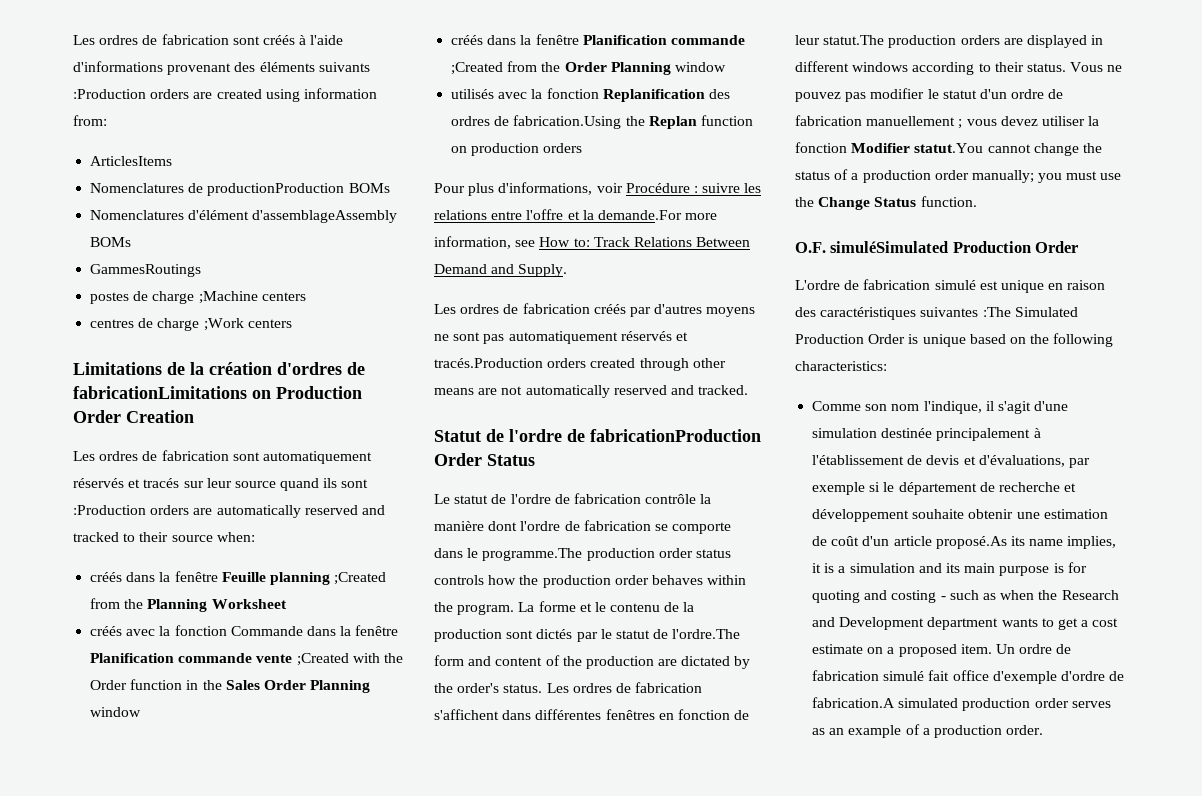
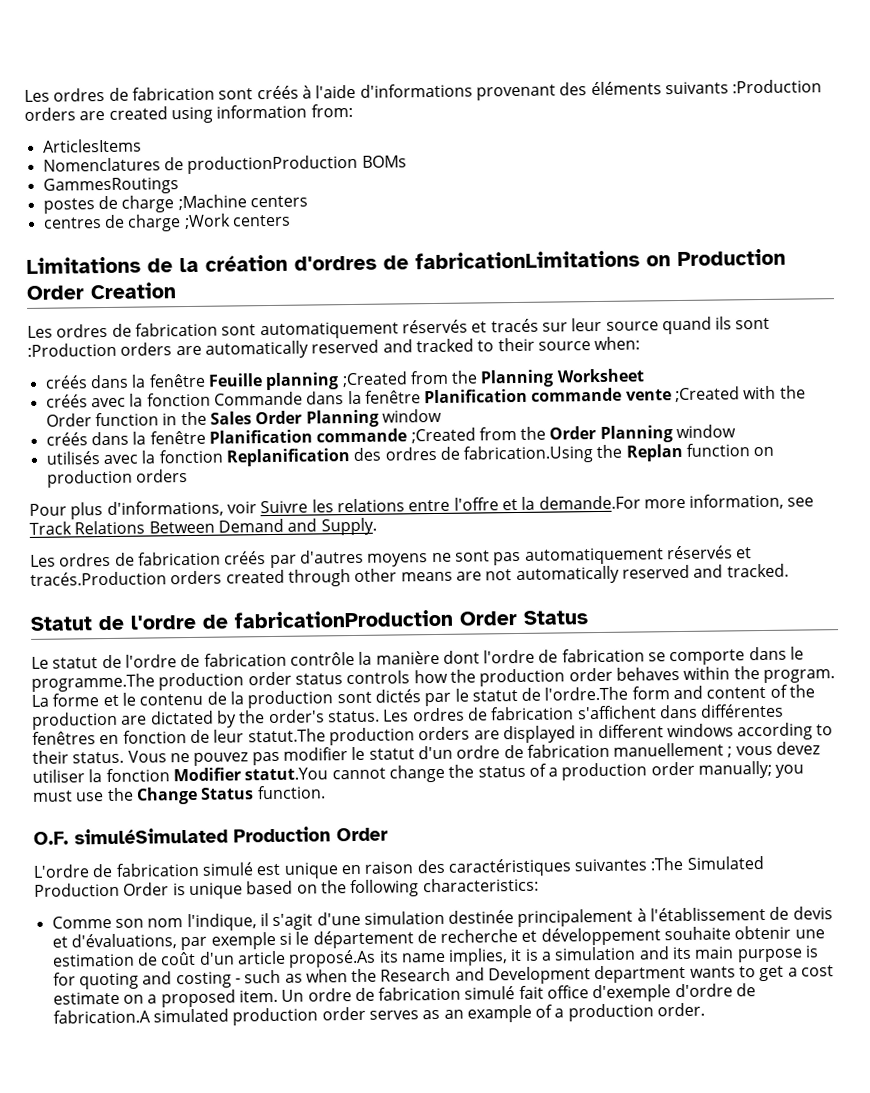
- Nomenclatures d'élément d'assemblageAssembly BOMs
- Pour plus d'informations, voir Procédure : suivre les relations entre l'offre et la demande.For more information, see How to: Track Relations Between Demand and Supply.
+ Pour plus d'informations, voir Suivre les relations entre l'offre et la demande.For more information, see Track Relations Between Demand and Supply.

